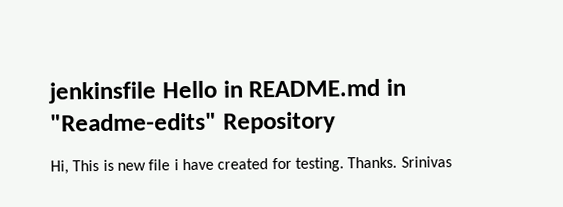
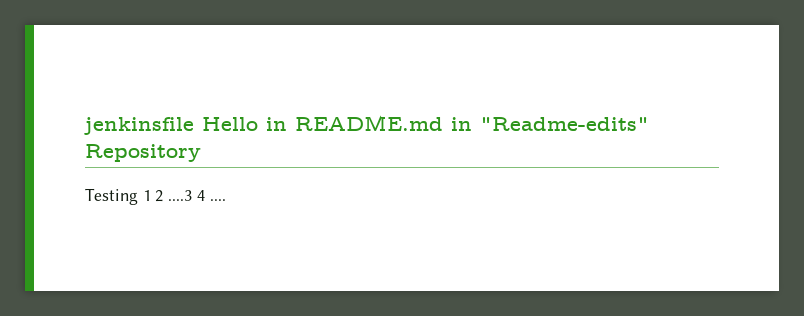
- Hi, This is new file i have created for testing. Thanks. Srinivas
+ Testing 1 2 ....3 4 ....

